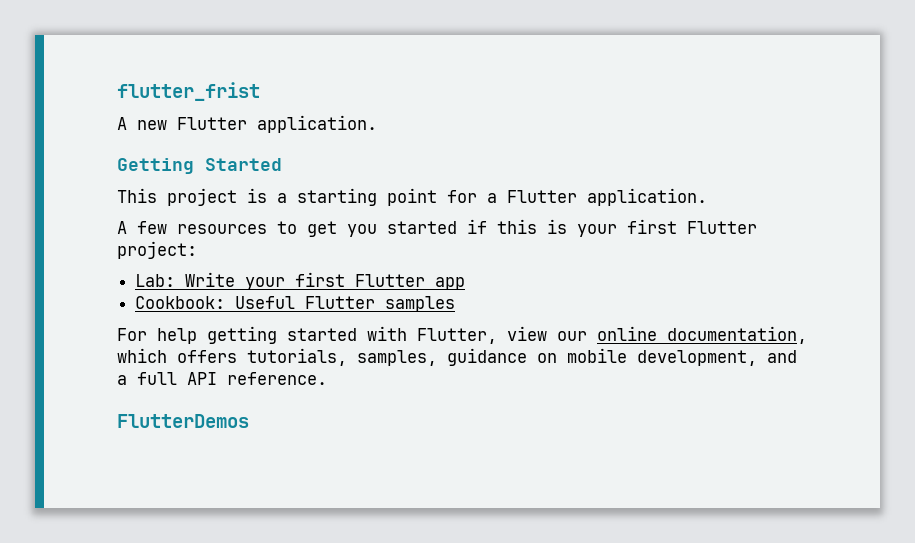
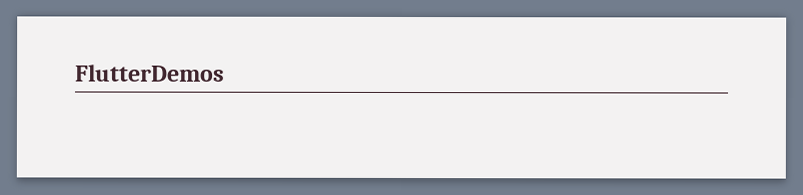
- flutter_frist
- A new Flutter application.
- Getting Started
- This project is a starting point for a Flutter application.
- A few resources to get you started if this is your first Flutter project:
- Lab: Write your first Flutter app
- Cookbook: Useful Flutter samples
- For help getting started with Flutter, view our online documentation, which offers tutorials, samples, guidance on mobile development, and a full API reference.

